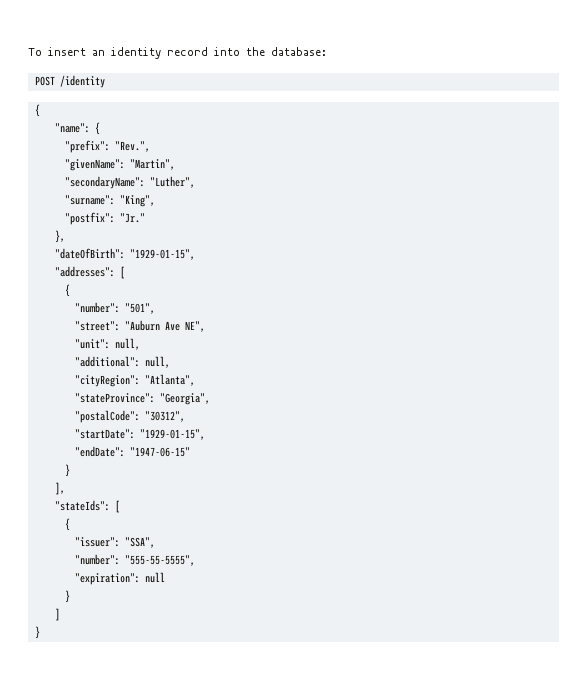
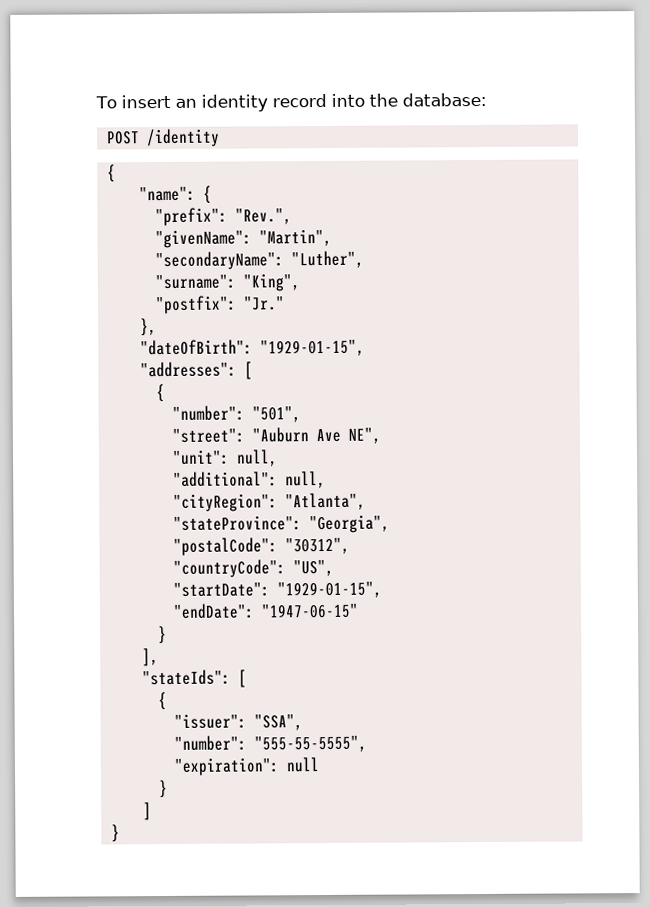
+ "countryCode": "US",

